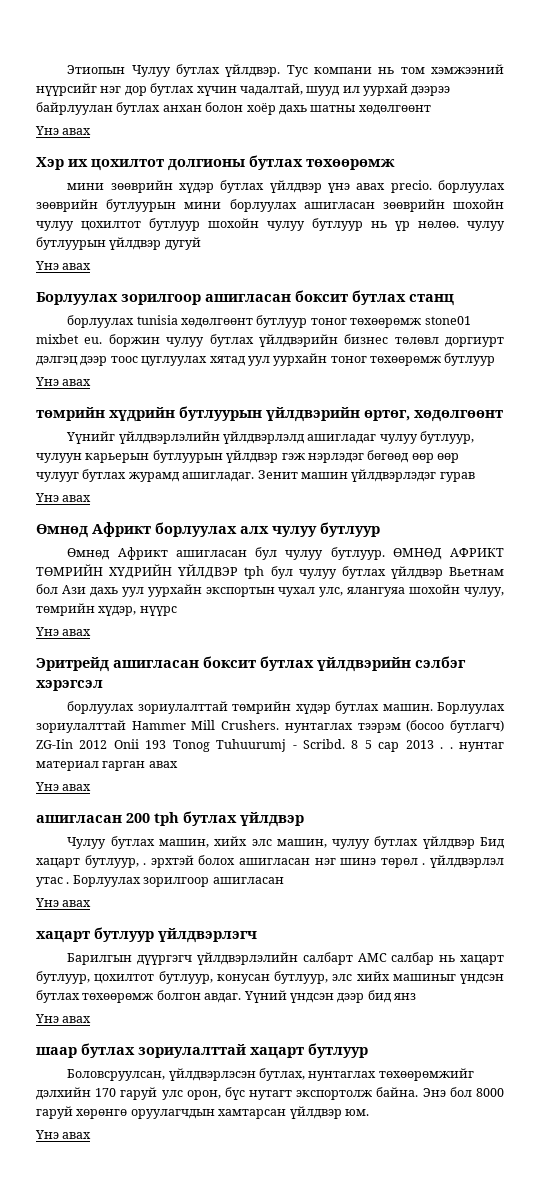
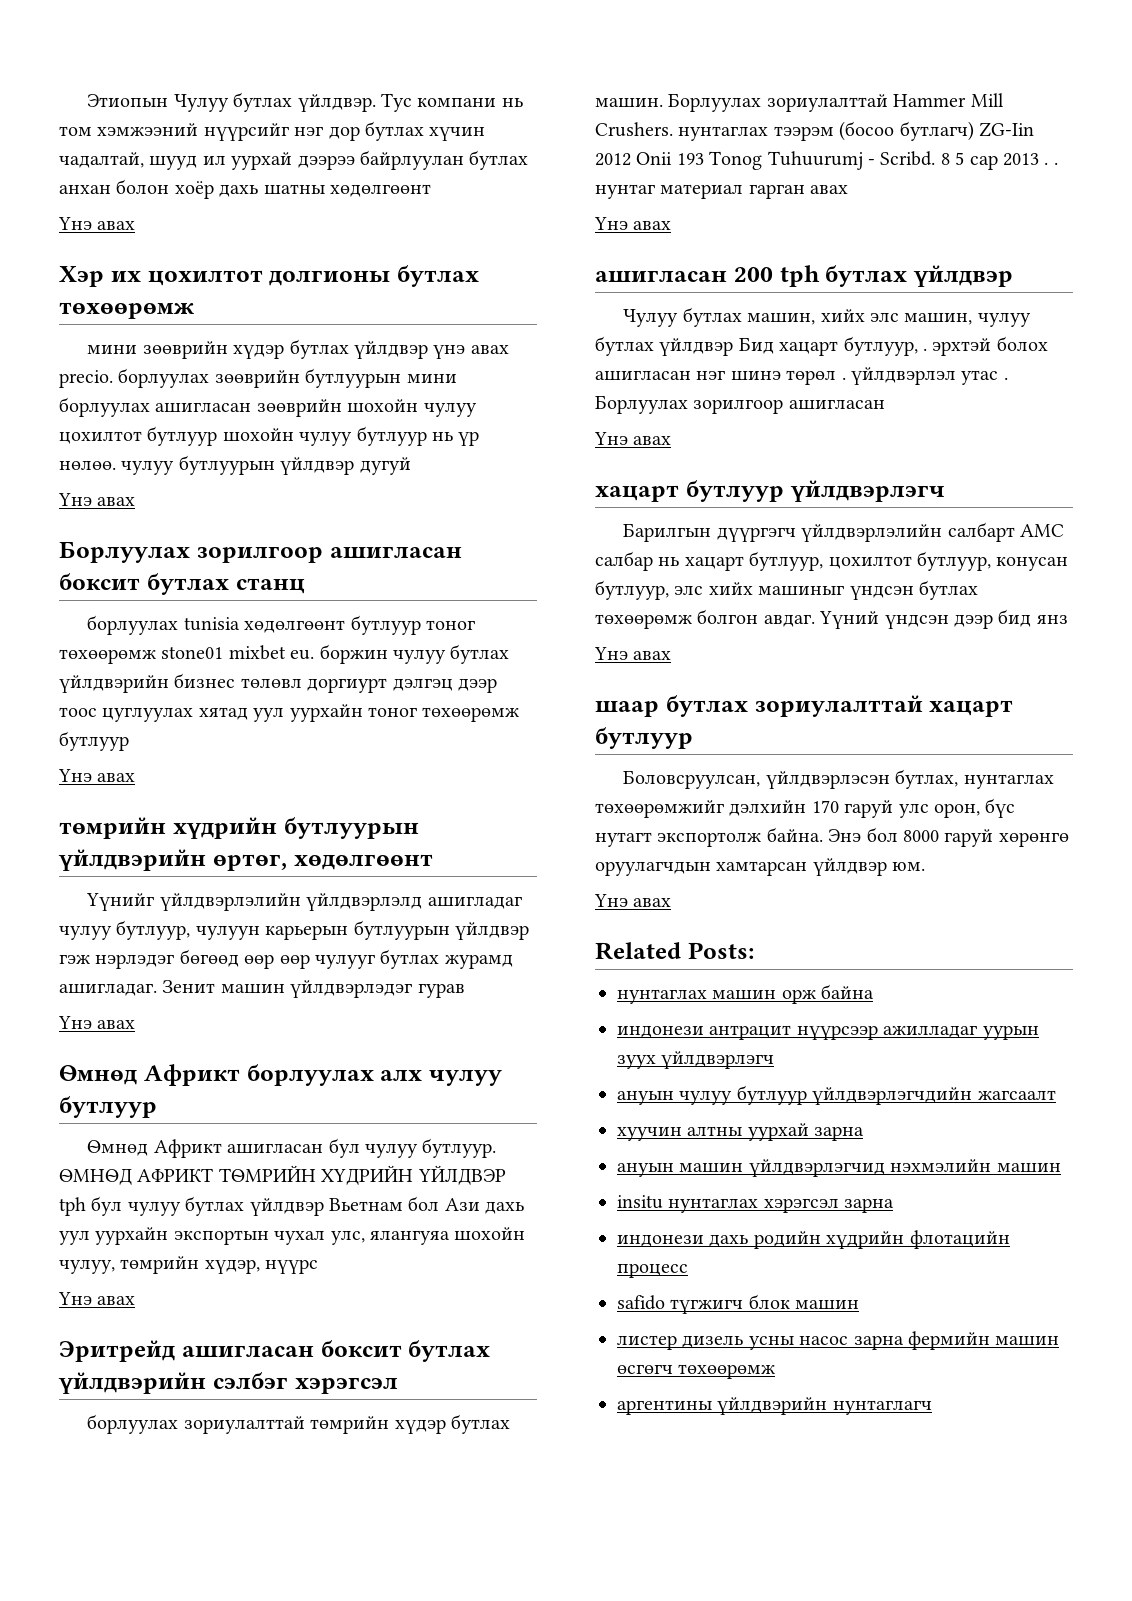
+ Related Posts:
+ нунтаглах машин орж байна
+ индонези антрацит нүүрсээр ажилладаг уурын зуух үйлдвэрлэгч
+ ануын чулуу бутлуур үйлдвэрлэгчдийн жагсаалт
+ хуучин алтны уурхай зарна
+ ануын машин үйлдвэрлэгчид нэхмэлийн машин
+ insitu нунтаглах хэрэгсэл зарна
+ индонези дахь родийн хүдрийн флотацийн процесс
+ safido түгжигч блок машин
+ листер дизель усны насос зарна фермийн машин өсгөгч төхөөрөмж
+ аргентины үйлдвэрийн нунтаглагч

